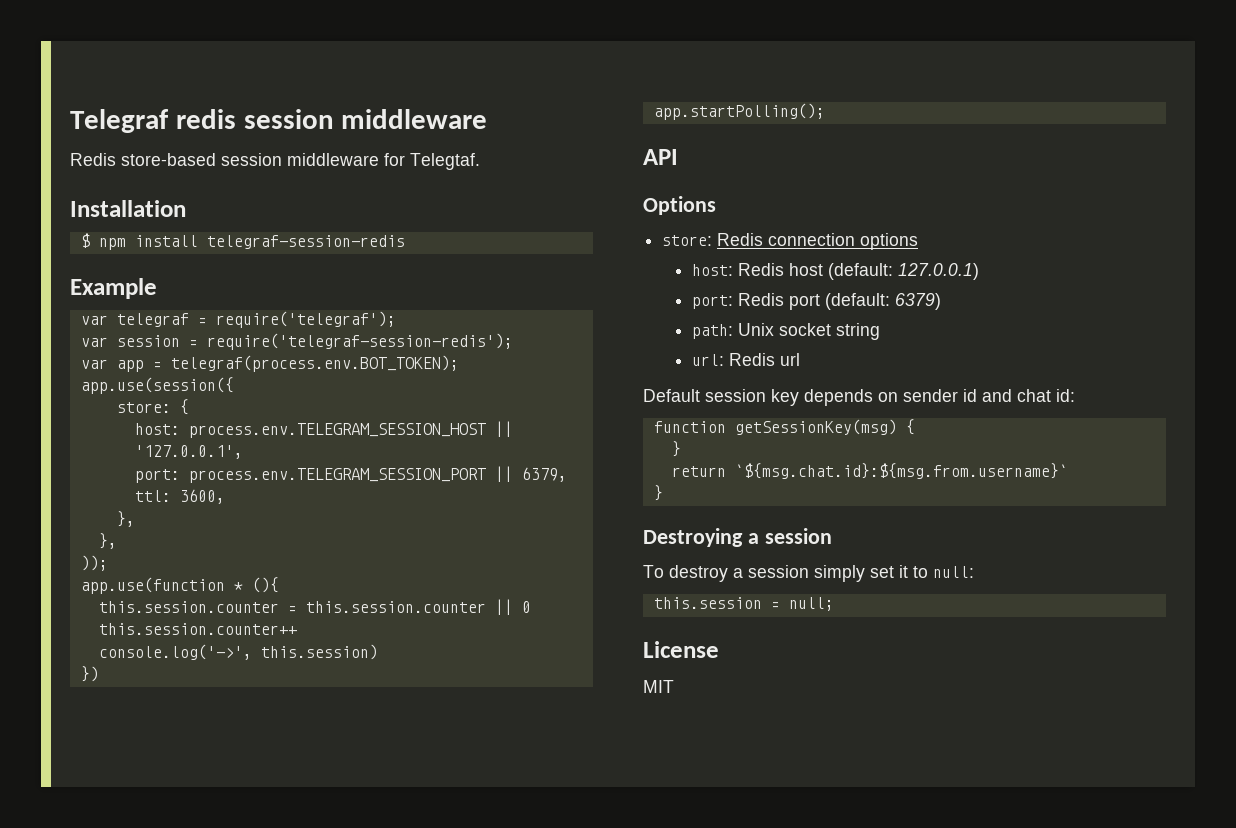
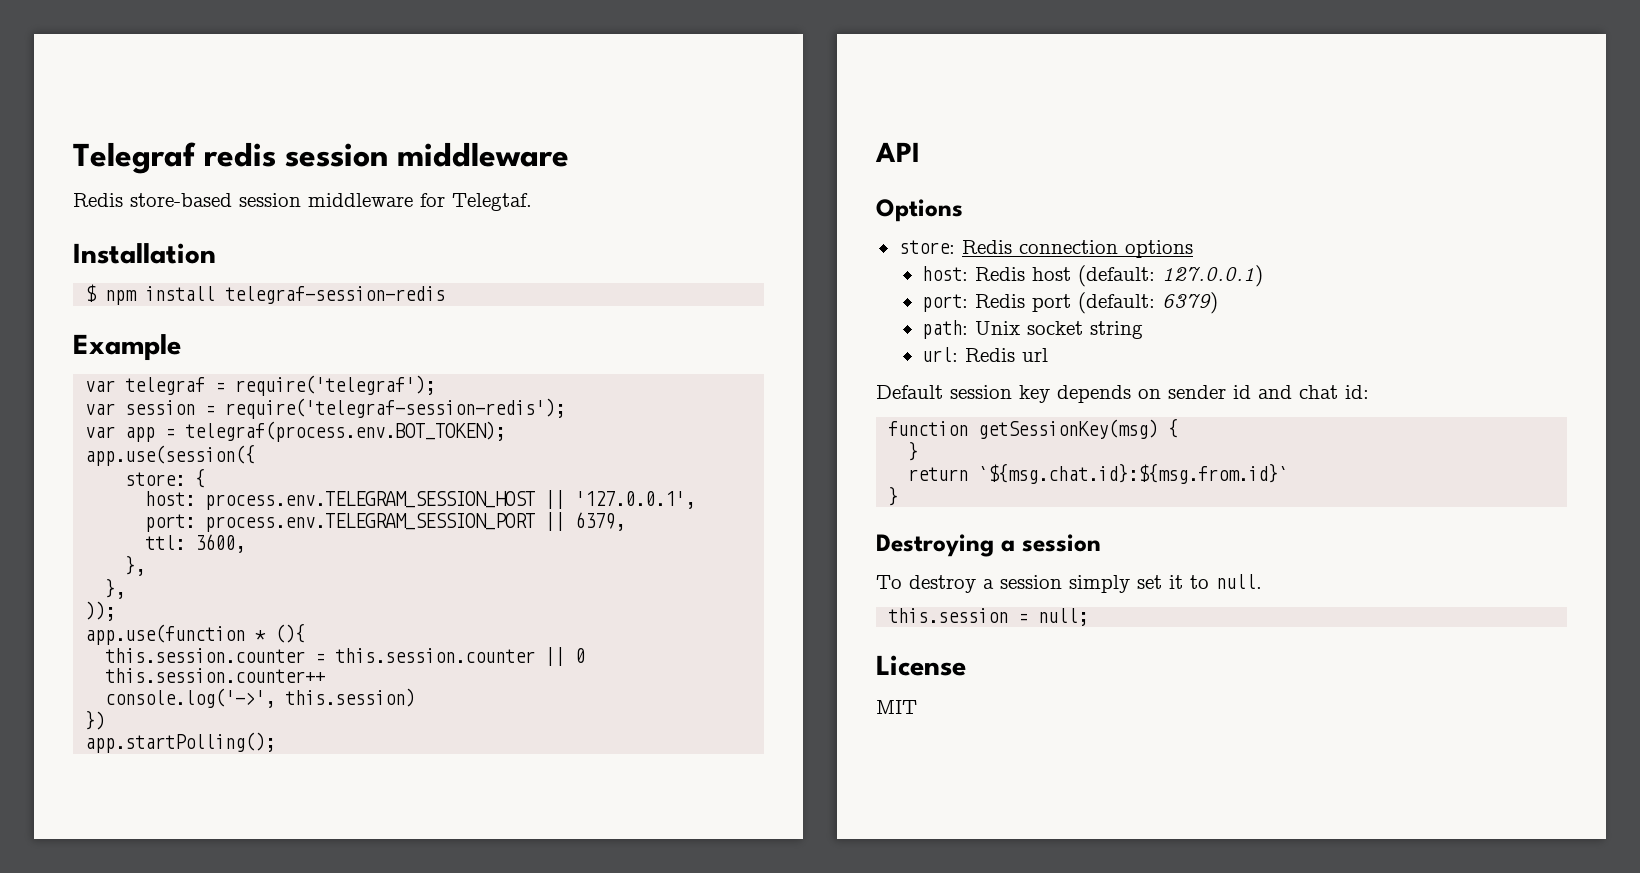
- return `${msg.chat.id}:${msg.from.username}`
+ return `${msg.chat.id}:${msg.from.id}`
- To destroy a session simply set it to null:
+ To destroy a session simply set it to null.

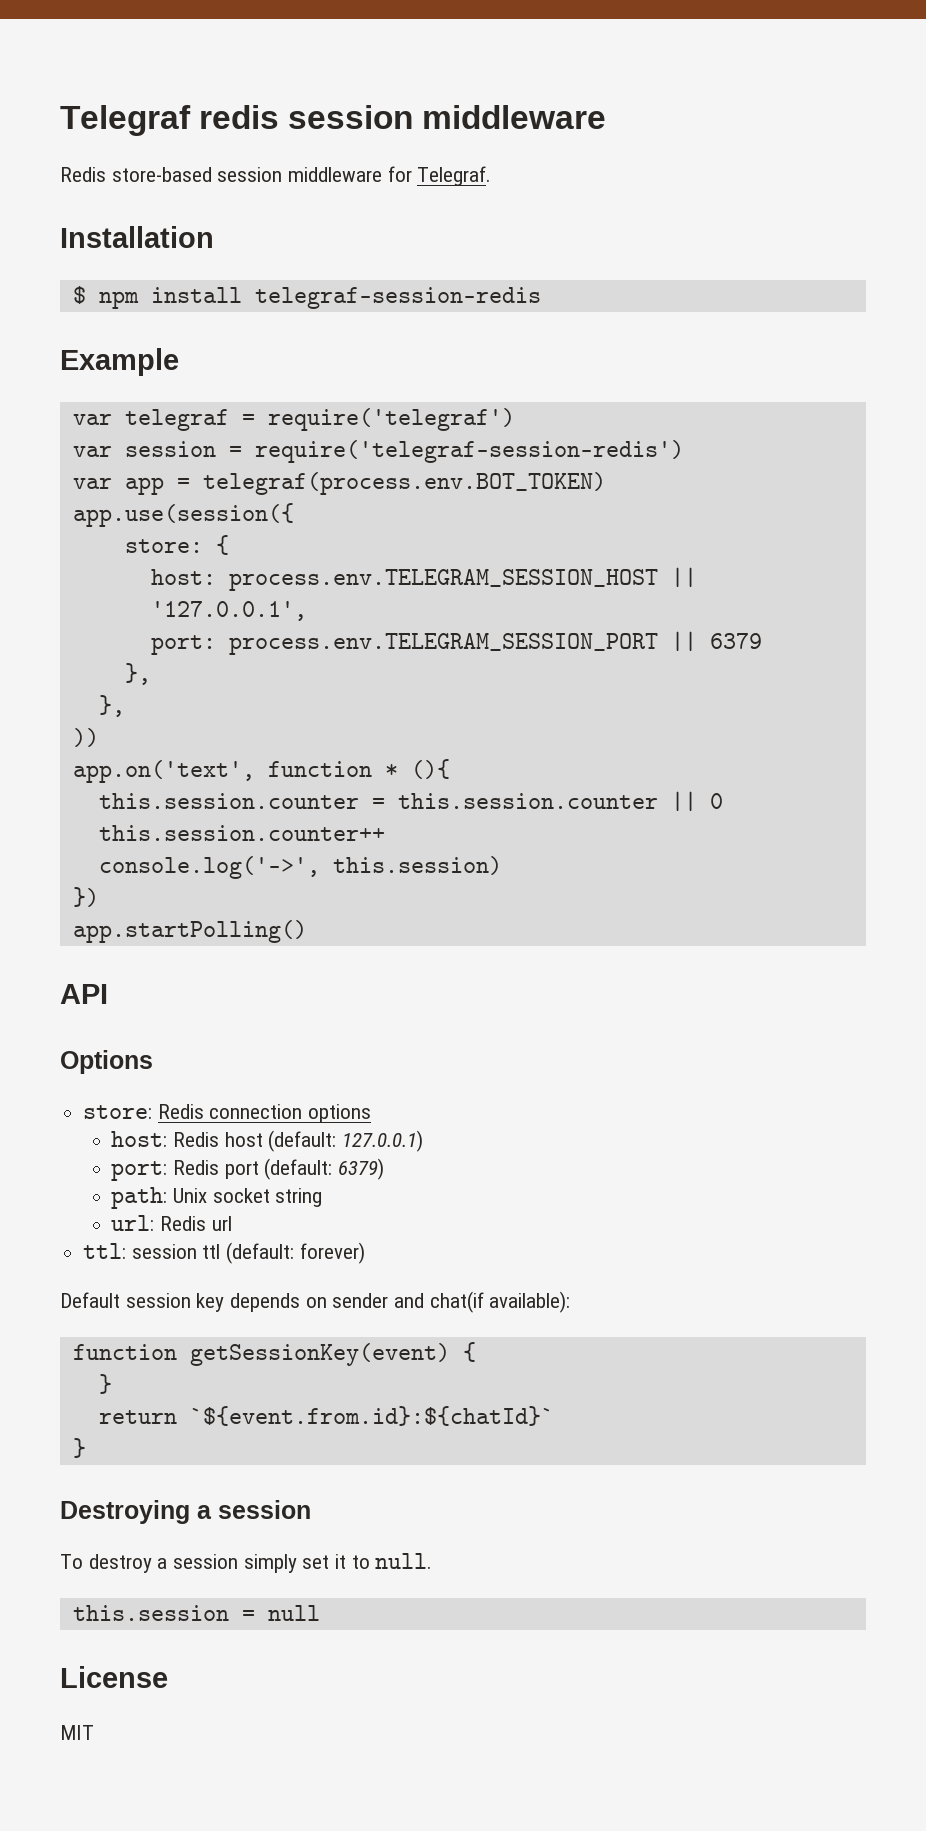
- Redis store-based session middleware for Telegtaf.
+ Redis store-based session middleware for Telegraf.
- var telegraf = require('telegraf');
+ var telegraf = require('telegraf')
- var session = require('telegraf-session-redis');
+ var session = require('telegraf-session-redis')
- var app = telegraf(process.env.BOT_TOKEN);
+ var app = telegraf(process.env.BOT_TOKEN)
- port: process.env.TELEGRAM_SESSION_PORT || 6379,
- ttl: 3600,
+ port: process.env.TELEGRAM_SESSION_PORT || 6379
- ));
- app.use(function * (){
+ ))
+ app.on('text', function * (){
- app.startPolling();
+ app.startPolling()
+ ttl: session ttl (default: forever)
- Default session key depends on sender id and chat id:
- function getSessionKey(msg) {
+ Default session key depends on sender and chat(if available):
+ function getSessionKey(event) {
- return `${msg.chat.id}:${msg.from.id}`
+ return `${event.from.id}:${chatId}`
- this.session = null;
+ this.session = null

